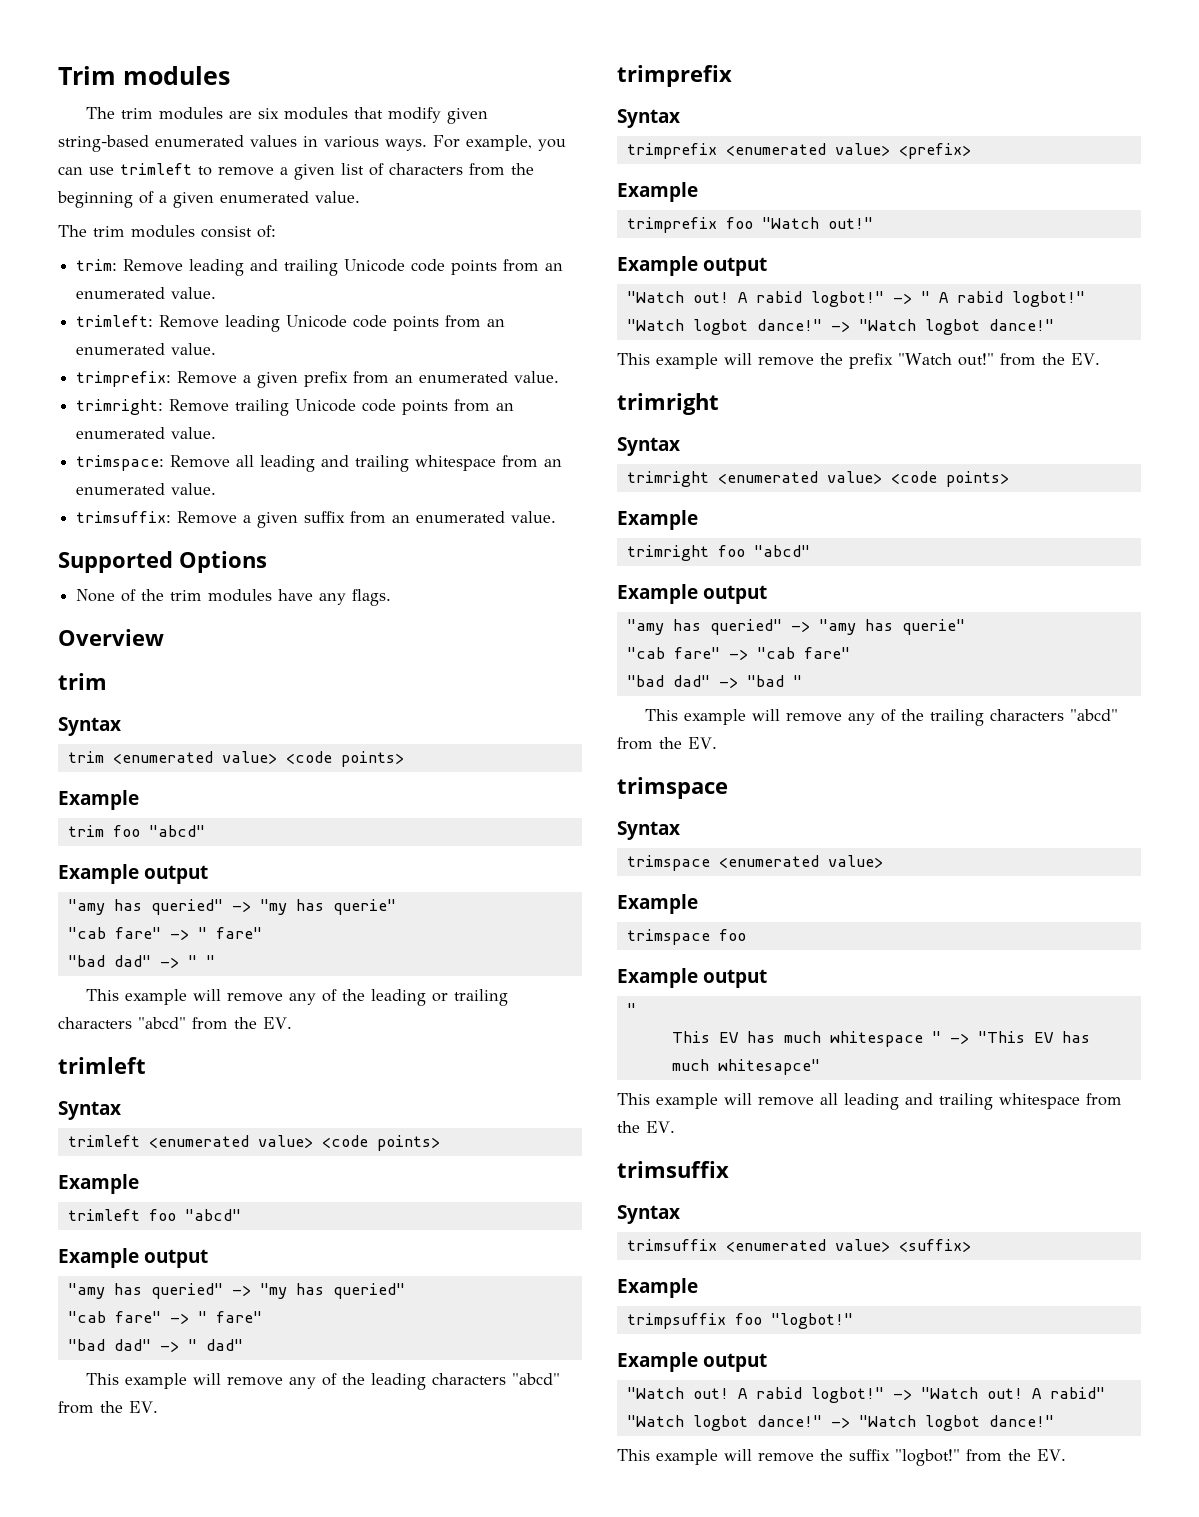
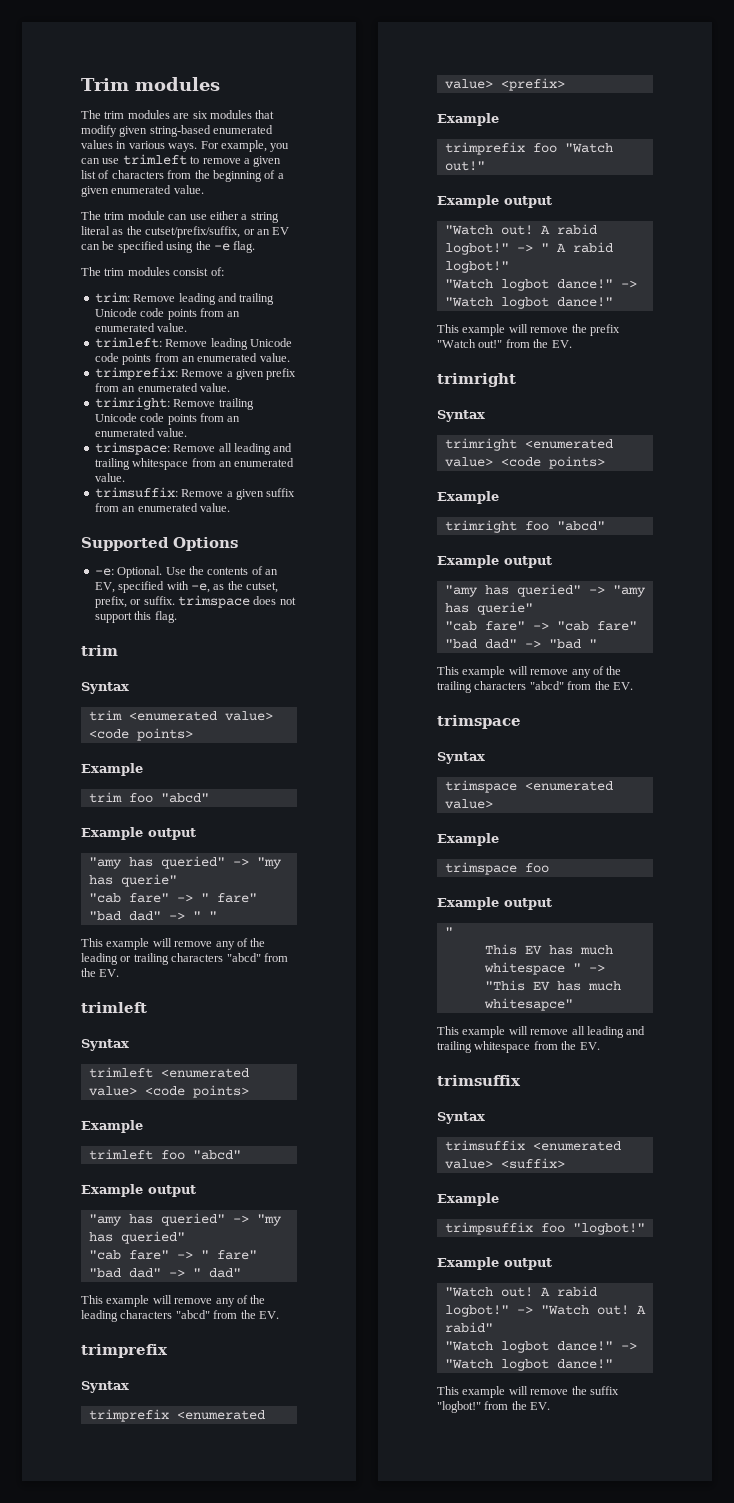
+ The trim module can use either a string literal as the cutset/prefix/suffix, or an EV can be specified using the -e flag.
- None of the trim modules have any flags.
- Overview
+ -e: Optional. Use the contents of an EV, specified with -e, as the cutset, prefix, or suffix. trimspace does not support this flag.

